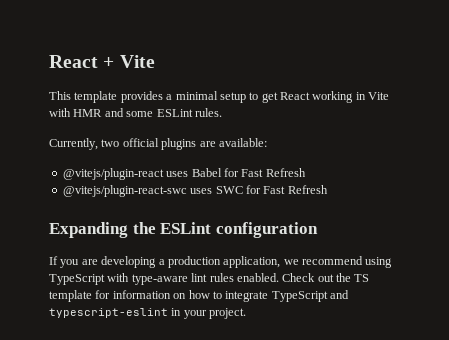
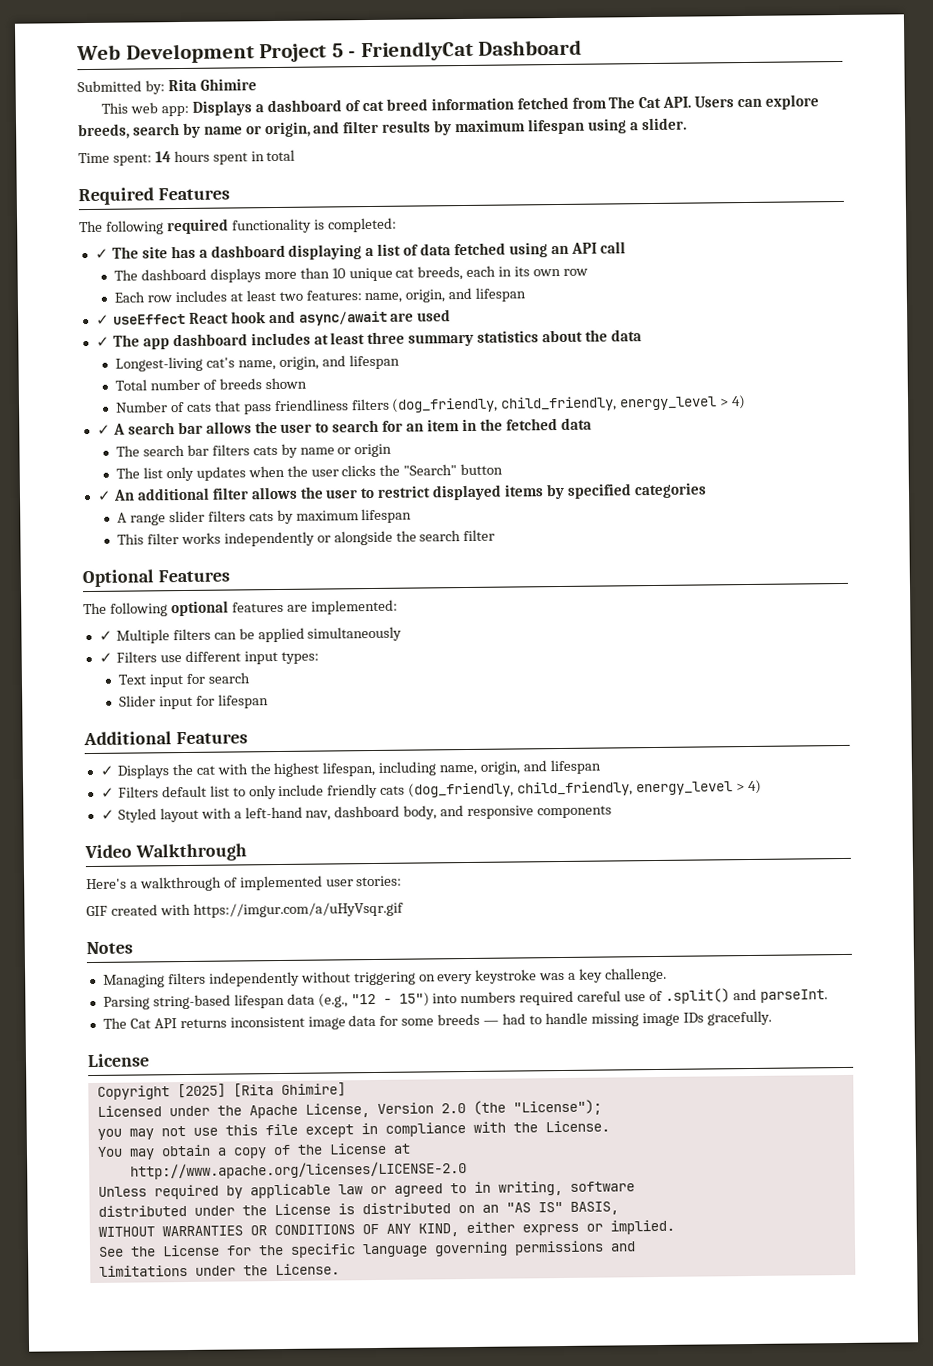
- React + Vite
- This template provides a minimal setup to get React working in Vite with HMR and some ESLint rules.
- Currently, two official plugins are available:
- @vitejs/plugin-react uses Babel for Fast Refresh
- @vitejs/plugin-react-swc uses SWC for Fast Refresh
- Expanding the ESLint configuration
- If you are developing a production application, we recommend using TypeScript with type-aware lint rules enabled. Check out the TS template for information on how to integrate TypeScript and typescript-eslint in your project.
+ Web Development Project 5 - FriendlyCat Dashboard
+ Submitted by: Rita Ghimire
+ This web app: Displays a dashboard of cat breed information fetched from The Cat API. Users can explore breeds, search by name or origin, and filter results by maximum lifespan using a slider.
+ Time spent: 14 hours spent in total
+ Required Features
+ The following required functionality is completed:
+ ✓ The site has a dashboard displaying a list of data fetched using an API call
+ The dashboard displays more than 10 unique cat breeds, each in its own row
+ Each row includes at least two features: name, origin, and lifespan
+ ✓ useEffect React hook and async/await are used
+ ✓ The app dashboard includes at least three summary statistics about the data
+ Longest-living cat's name, origin, and lifespan
+ Total number of breeds shown
+ Number of cats that pass friendliness filters (dog_friendly, child_friendly, energy_level > 4)
+ ✓ A search bar allows the user to search for an item in the fetched data
+ The search bar filters cats by name or origin
+ The list only updates when the user clicks the "Search" button
+ ✓ An additional filter allows the user to restrict displayed items by specified categories
+ A range slider filters cats by maximum lifespan
+ This filter works independently or alongside the search filter
+ Optional Features
+ The following optional features are implemented:
+ ✓ Multiple filters can be applied simultaneously
+ ✓ Filters use different input types:
+ Text input for search
+ Slider input for lifespan
+ Additional Features
+ ✓ Displays the cat with the highest lifespan, including name, origin, and lifespan
+ ✓ Filters default list to only include friendly cats (dog_friendly, child_friendly, energy_level > 4)
+ ✓ Styled layout with a left-hand nav, dashboard body, and responsive components
+ Video Walkthrough
+ Here's a walkthrough of implemented user stories:
+ GIF created with https://imgur.com/a/uHyVsqr.gif
+ Notes
+ Managing filters independently without triggering on every keystroke was a key challenge.
+ Parsing string-based lifespan data (e.g., "12 - 15") into numbers required careful use of .split() and parseInt.
+ The Cat API returns inconsistent image data for some breeds — had to handle missing image IDs gracefully.
+ License
+ Copyright [2025] [Rita Ghimire]
+ Licensed under the Apache License, Version 2.0 (the "License");
+ you may not use this file except in compliance with the License.
+ You may obtain a copy of the License at
+ http://www.apache.org/licenses/LICENSE-2.0
+ Unless required by applicable law or agreed to in writing, software
+ distributed under the License is distributed on an "AS IS" BASIS,
+ WITHOUT WARRANTIES OR CONDITIONS OF ANY KIND, either express or implied.
+ See the License for the specific language governing permissions and
+ limitations under the License.

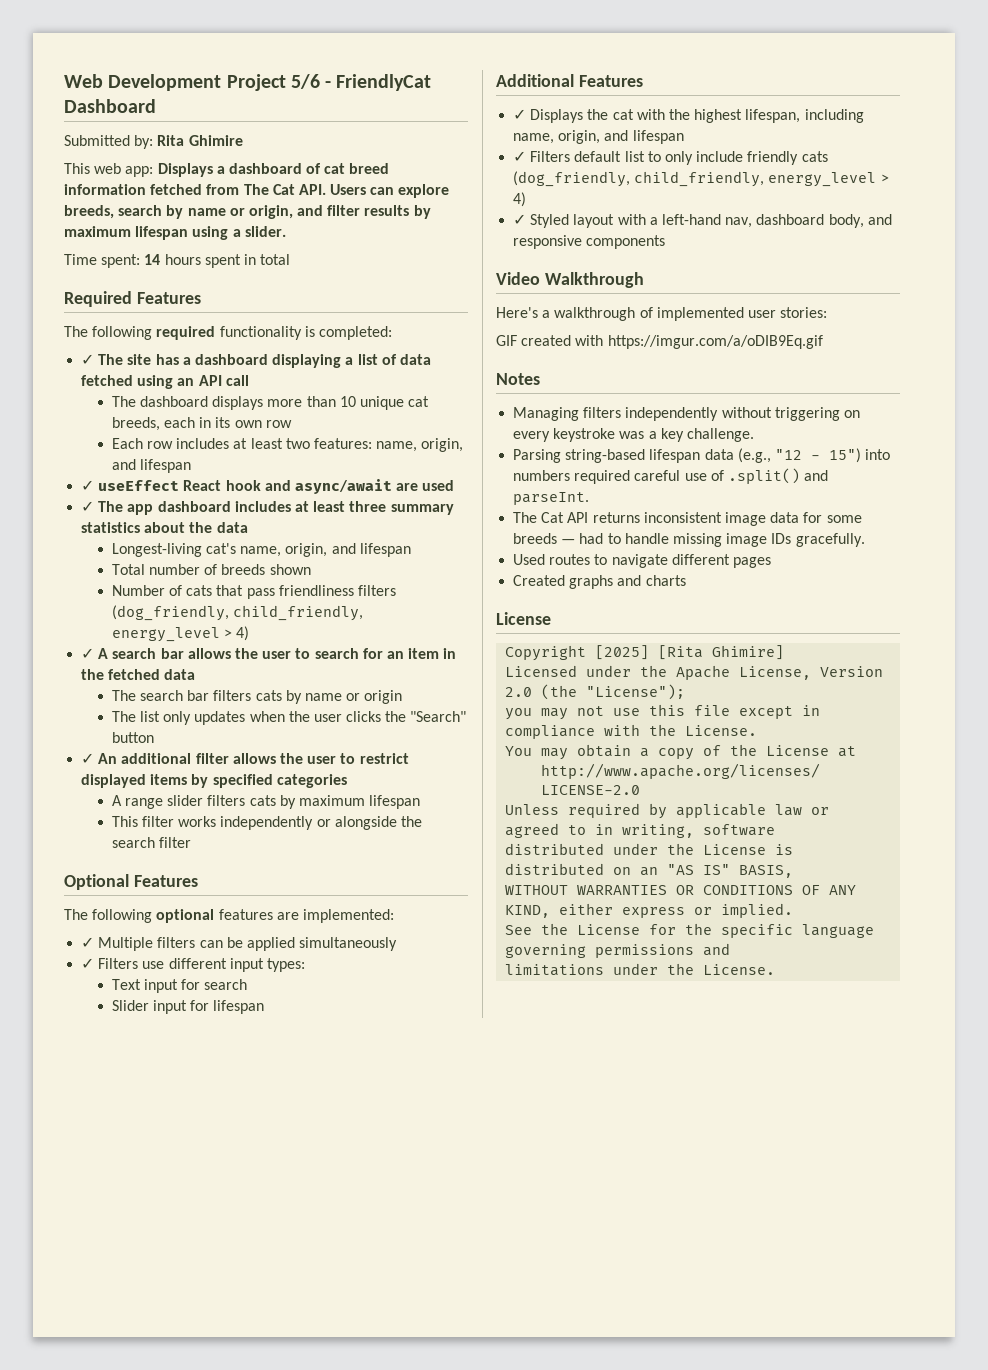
- Web Development Project 5 - FriendlyCat Dashboard
+ Web Development Project 5/6 - FriendlyCat Dashboard
- GIF created with https://imgur.com/a/uHyVsqr.gif
+ GIF created with https://imgur.com/a/oDIB9Eq.gif
+ Used routes to navigate different pages
+ Created graphs and charts

